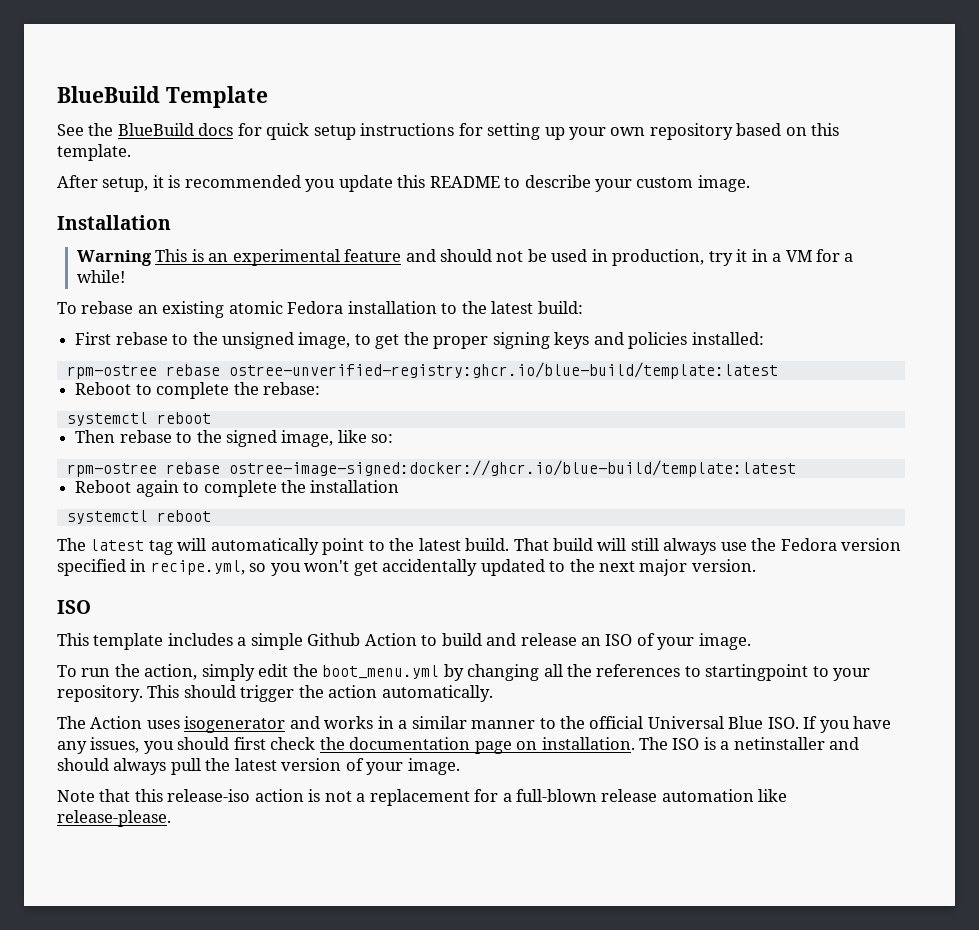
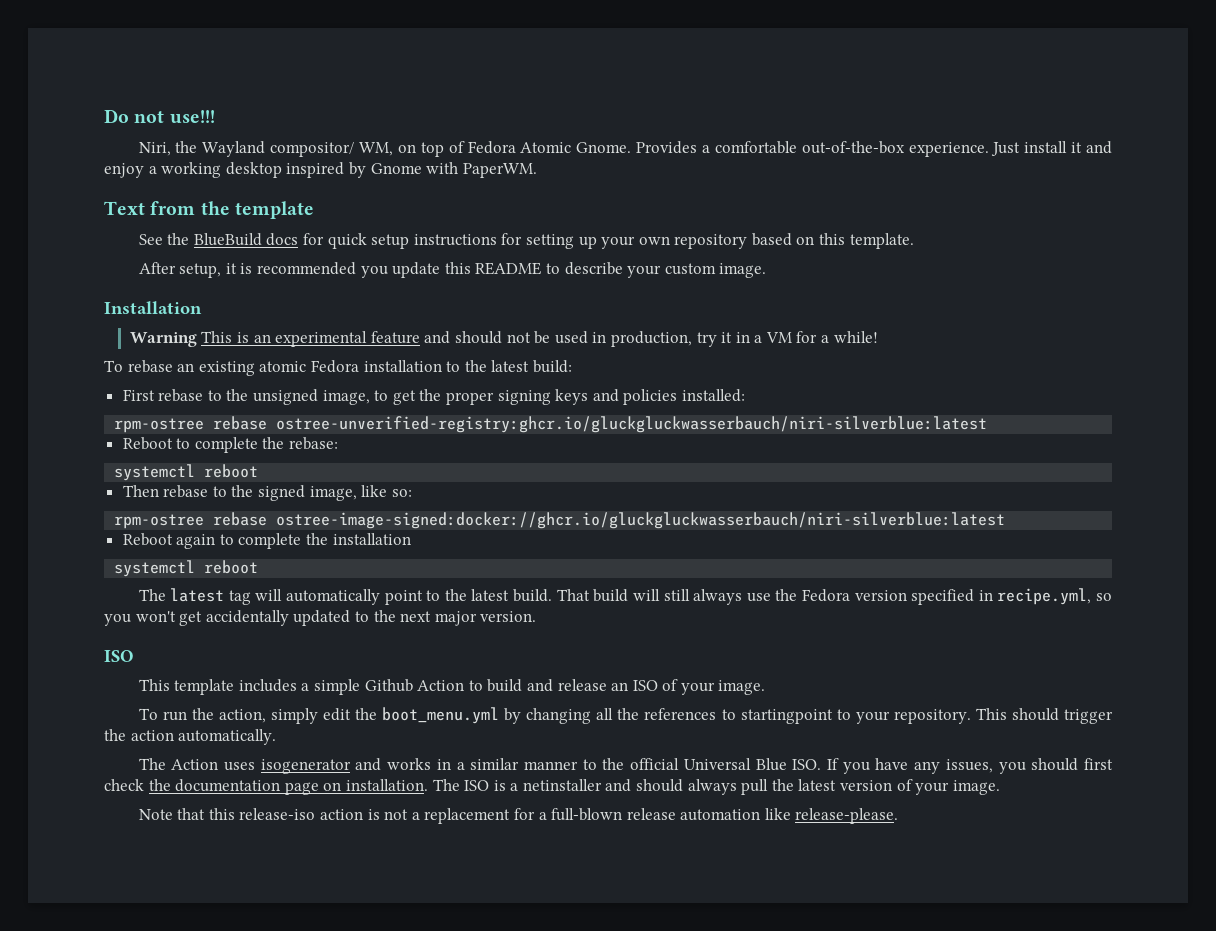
- BlueBuild Template
+ Do not use!!!
+ Niri, the Wayland compositor/ WM, on top of Fedora Atomic Gnome. Provides a comfortable out-of-the-box experience. Just install it and enjoy a working desktop inspired by Gnome with PaperWM.
+ Text from the template
- rpm-ostree rebase ostree-unverified-registry:ghcr.io/blue-build/template:latest
+ rpm-ostree rebase ostree-unverified-registry:ghcr.io/gluckgluckwasserbauch/niri-silverblue:latest
- rpm-ostree rebase ostree-image-signed:docker://ghcr.io/blue-build/template:latest
+ rpm-ostree rebase ostree-image-signed:docker://ghcr.io/gluckgluckwasserbauch/niri-silverblue:latest

